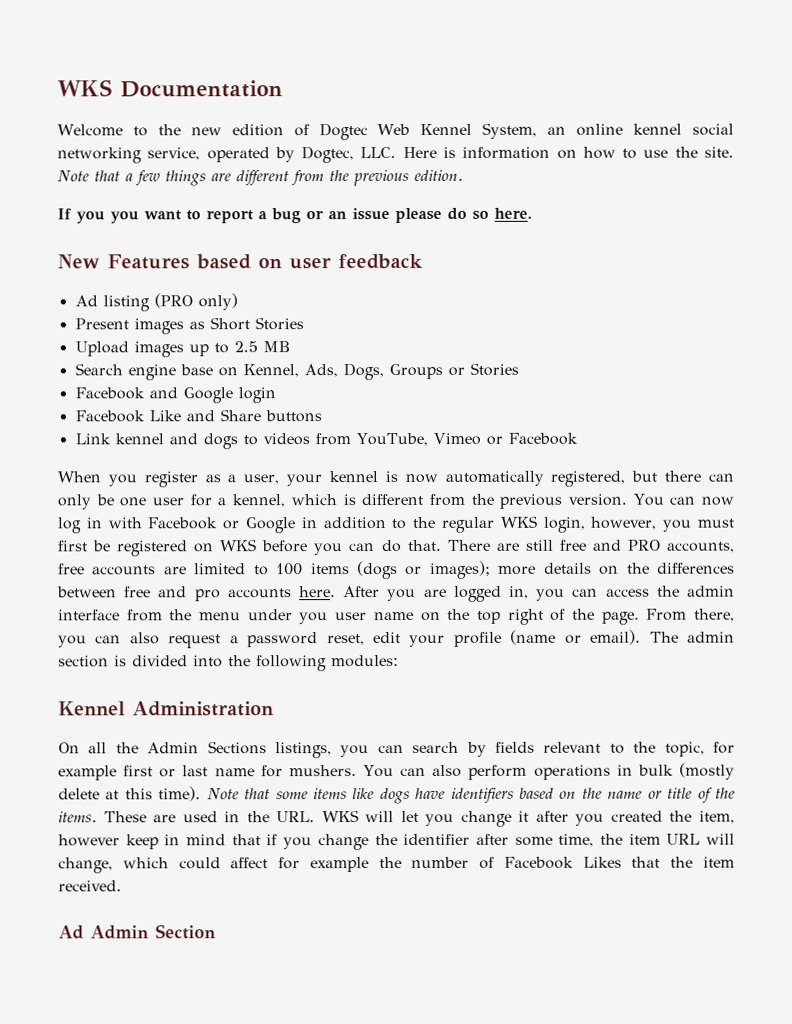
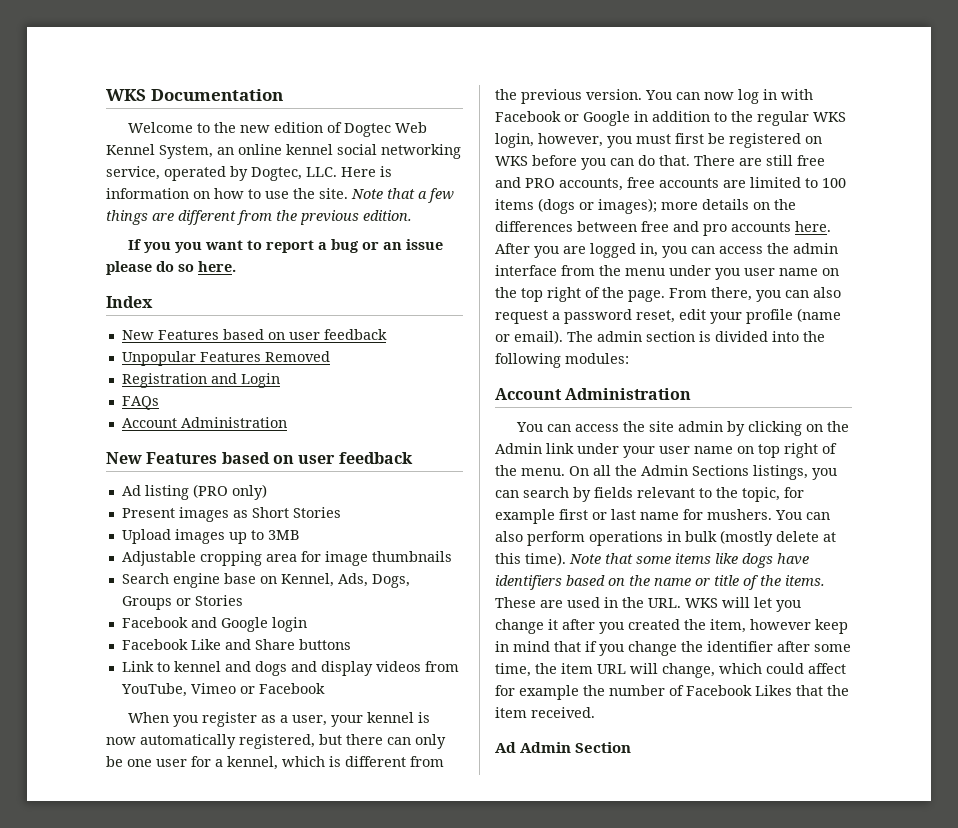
+ Index
+ New Features based on user feedback
+ Unpopular Features Removed
+ Registration and Login
+ FAQs
+ Account Administration
- Upload images up to 2.5 MB
+ Upload images up to 3MB
+ Adjustable cropping area for image thumbnails
- Link kennel and dogs to videos from YouTube, Vimeo or Facebook
+ Link to kennel and dogs and display videos from YouTube, Vimeo or Facebook
  The admin section is divided into the following modules:
- Kennel Administration
- On all the Admin Sections listings, you can search by fields relevant to the topic, for example first or last name for mushers.
+ Account Administration
+ You can access the site admin by clicking on the Admin link under your user name on top right of the menu. On all the Admin Sections listings, you can search by fields relevant to the topic, for example first or last name for mushers.

